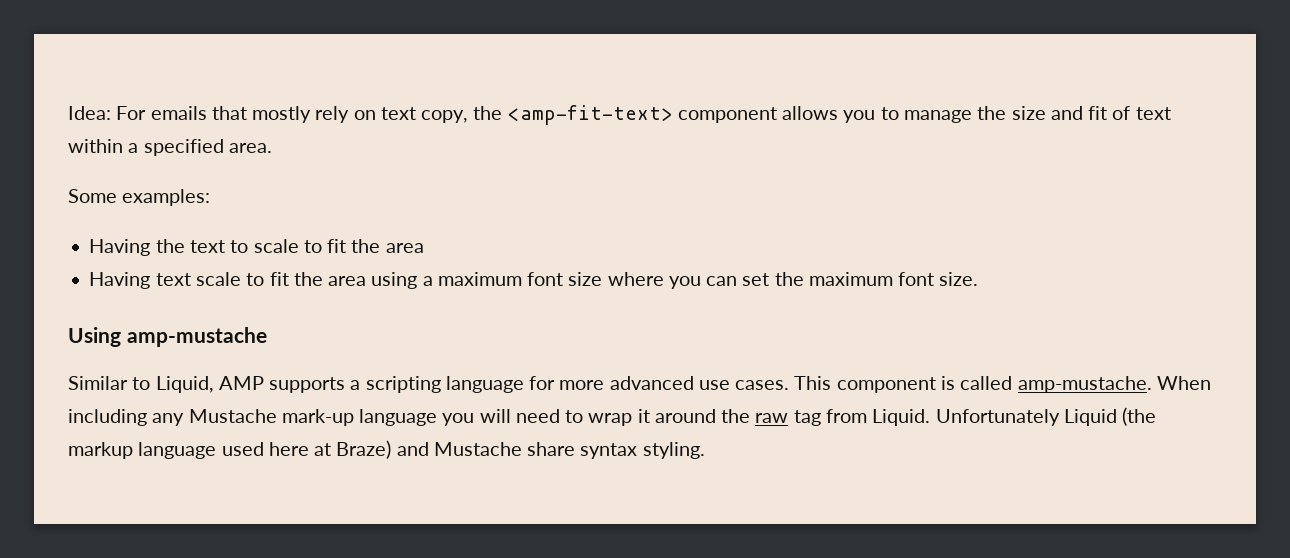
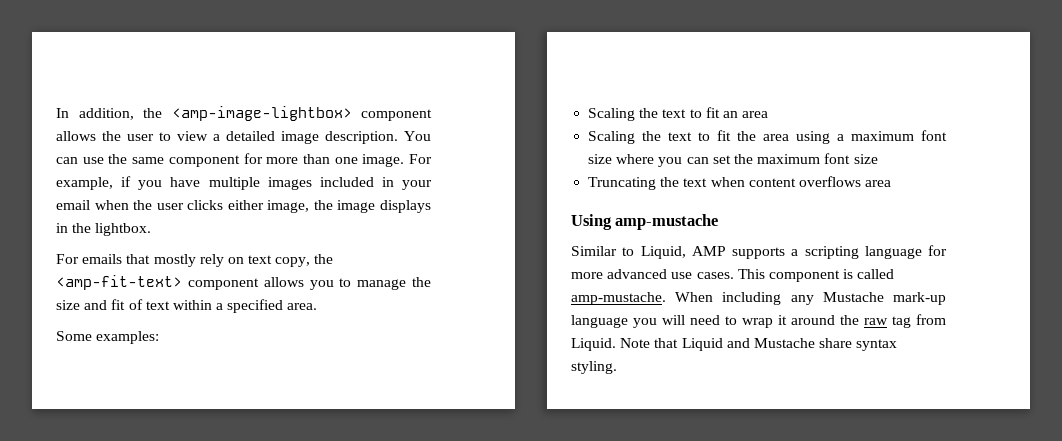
- Idea: For emails that mostly rely on text copy, the <amp-fit-text> component allows you to manage the size and fit of text within a specified area.
+ In addition, the <amp-image-lightbox> component allows the user to view a detailed image description. You can use the same component for more than one image. For example, if you have multiple images included in your email when the user clicks either image, the image displays in the lightbox.
+ For emails that mostly rely on text copy, the <amp-fit-text> component allows you to manage the size and fit of text within a specified area.
- Having the text to scale to fit the area
- Having text scale to fit the area using a maximum font size where you can set the maximum font size.
+ Scaling the text to fit an area
+ Scaling the text to fit the area using a maximum font size where you can set the maximum font size
+ Truncating the text when content overflows area
- Unfortunately Liquid (the markup language used here at Braze) and Mustache share syntax styling.
+ Note that Liquid and Mustache share syntax styling.

